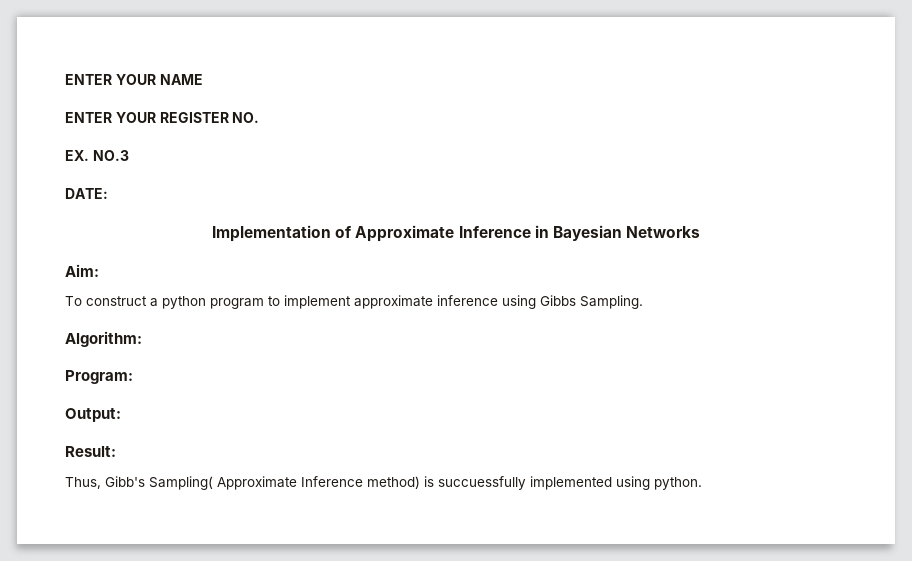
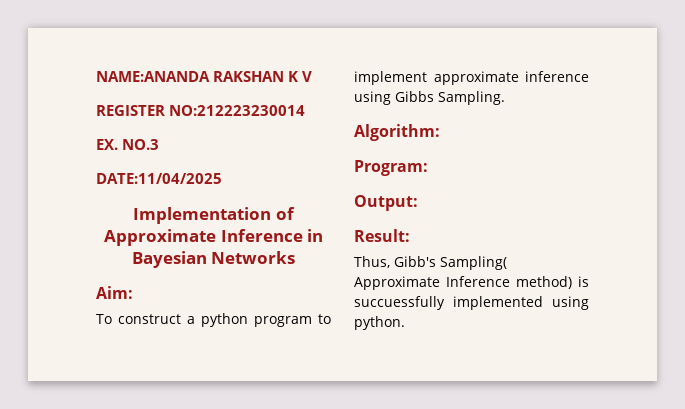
- ENTER YOUR NAME
- ENTER YOUR REGISTER NO.
+ NAME:ANANDA RAKSHAN K V
+ REGISTER NO:212223230014
- DATE:
+ DATE:11/04/2025

